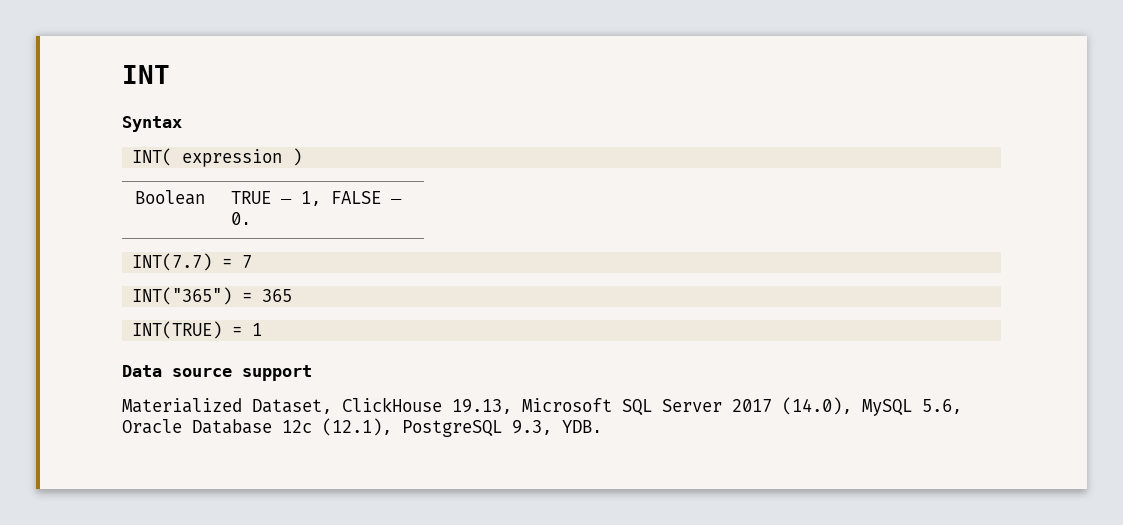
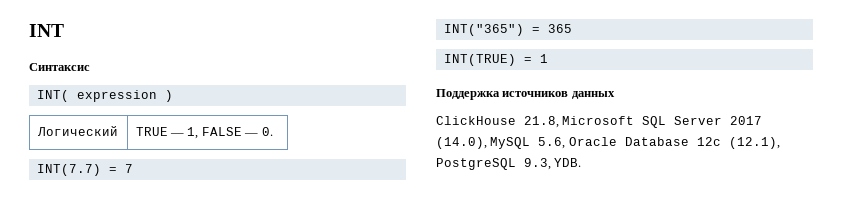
- Syntax
+ Синтаксис
- Boolean | TRUE — 1, FALSE — 0.
+ Логический | TRUE — 1, FALSE — 0.
- Data source support
- Materialized Dataset, ClickHouse 19.13, Microsoft SQL Server 2017 (14.0), MySQL 5.6, Oracle Database 12c (12.1), PostgreSQL 9.3, YDB.
+ Поддержка источников данных
+ ClickHouse 21.8, Microsoft SQL Server 2017 (14.0), MySQL 5.6, Oracle Database 12c (12.1), PostgreSQL 9.3, YDB.

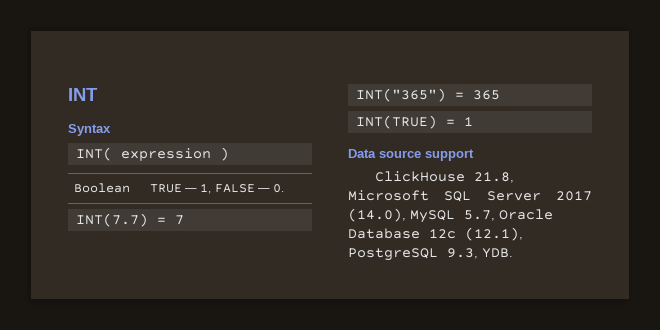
- Синтаксис
+ Syntax
- Логический | TRUE — 1, FALSE — 0.
+ Boolean | TRUE — 1, FALSE — 0.
- Поддержка источников данных
+ Data source support
- ClickHouse 21.8, Microsoft SQL Server 2017 (14.0), MySQL 5.6, Oracle Database 12c (12.1), PostgreSQL 9.3, YDB.
+ ClickHouse 21.8, Microsoft SQL Server 2017 (14.0), MySQL 5.7, Oracle Database 12c (12.1), PostgreSQL 9.3, YDB.

